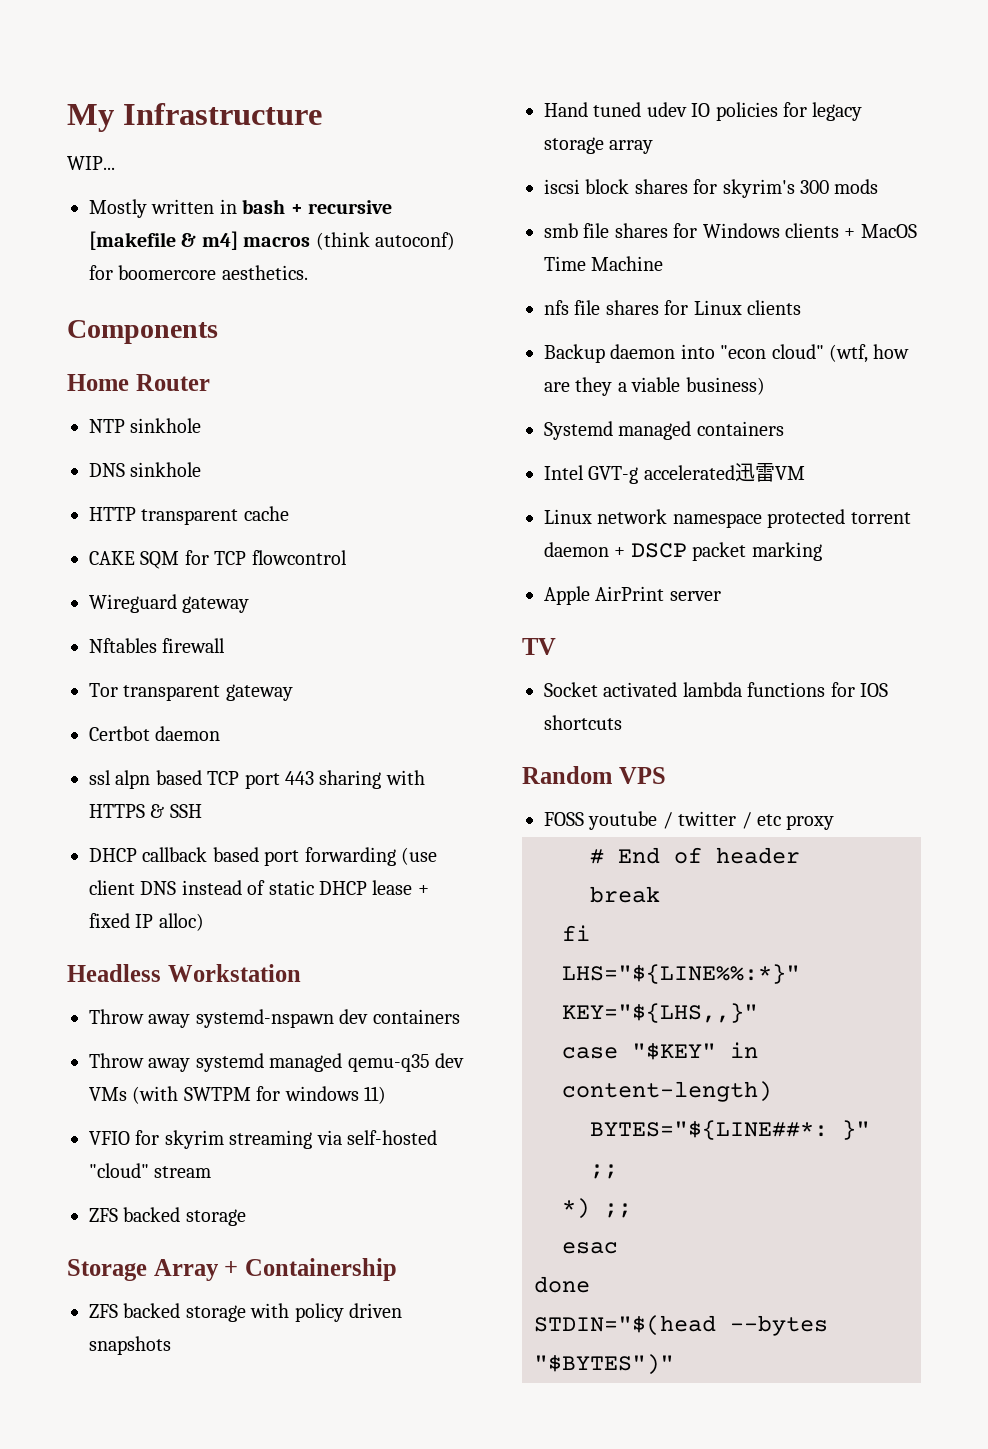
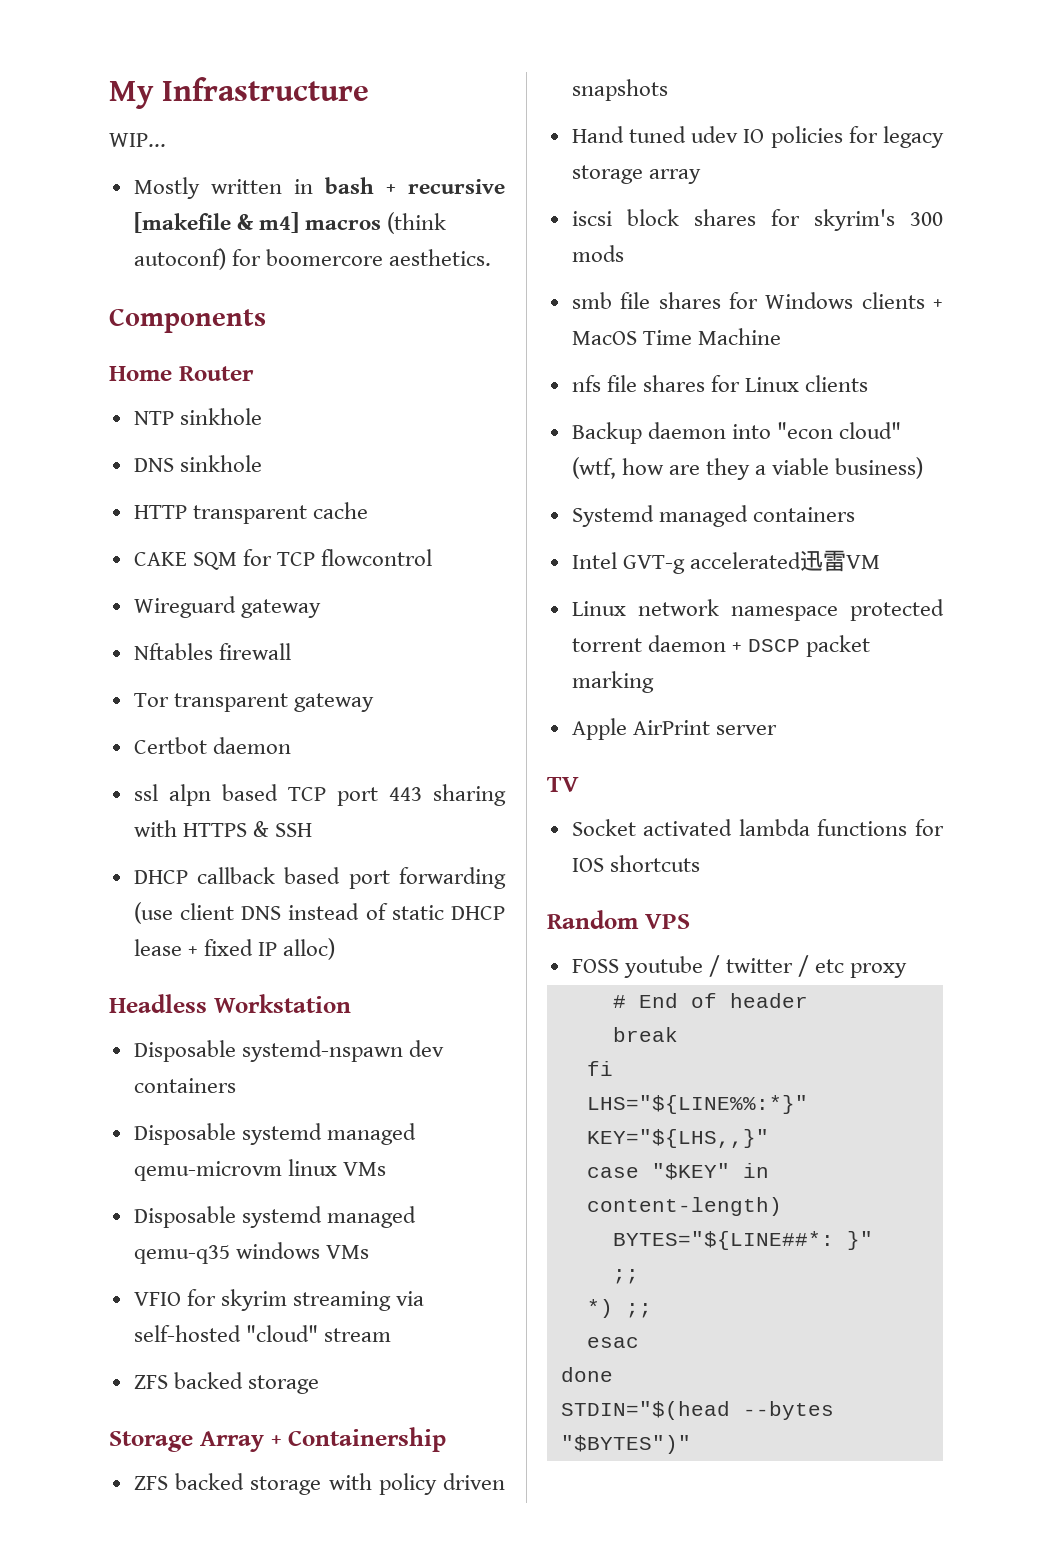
- Throw away systemd-nspawn dev containers
+ Disposable systemd-nspawn dev containers
- Throw away systemd managed qemu-q35 dev VMs (with SWTPM for windows 11)
+ Disposable systemd managed qemu-microvm linux VMs
+ Disposable systemd managed qemu-q35 windows VMs

